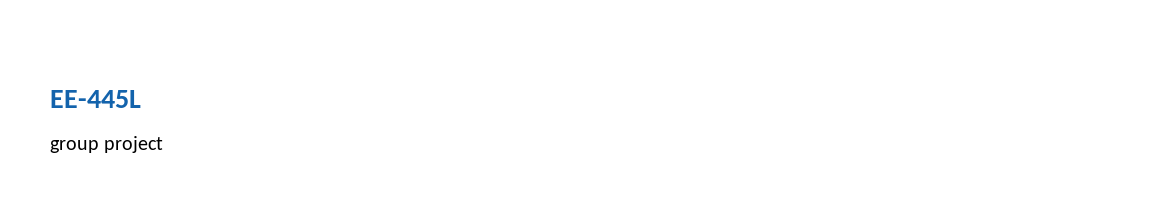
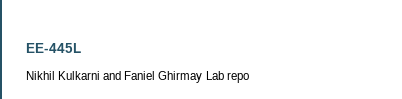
- group project
+ Nikhil Kulkarni and Faniel Ghirmay Lab repo

